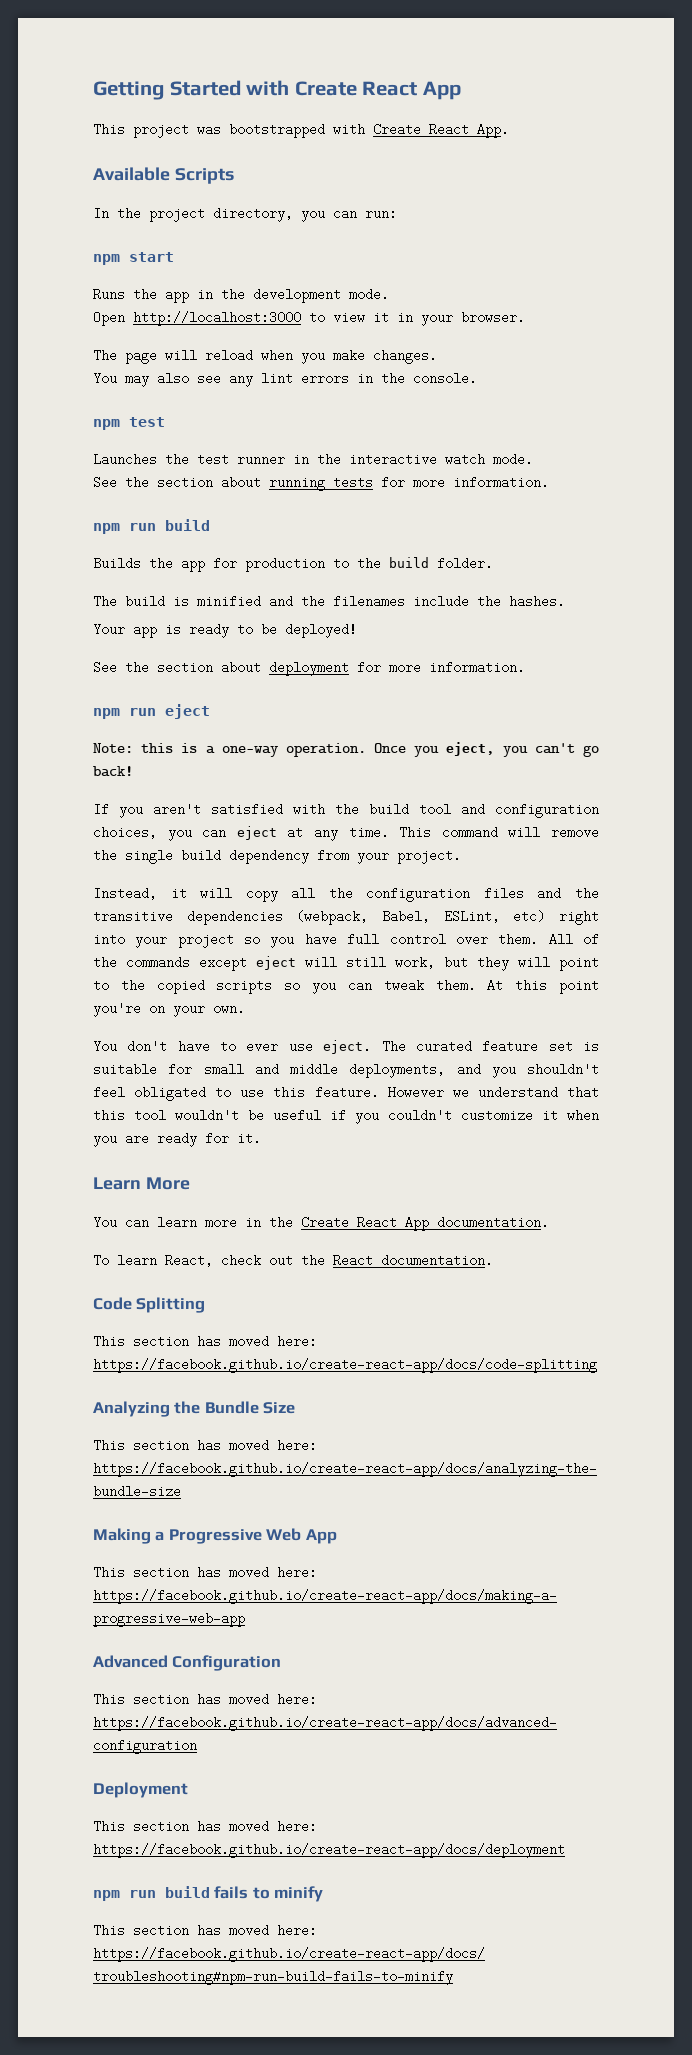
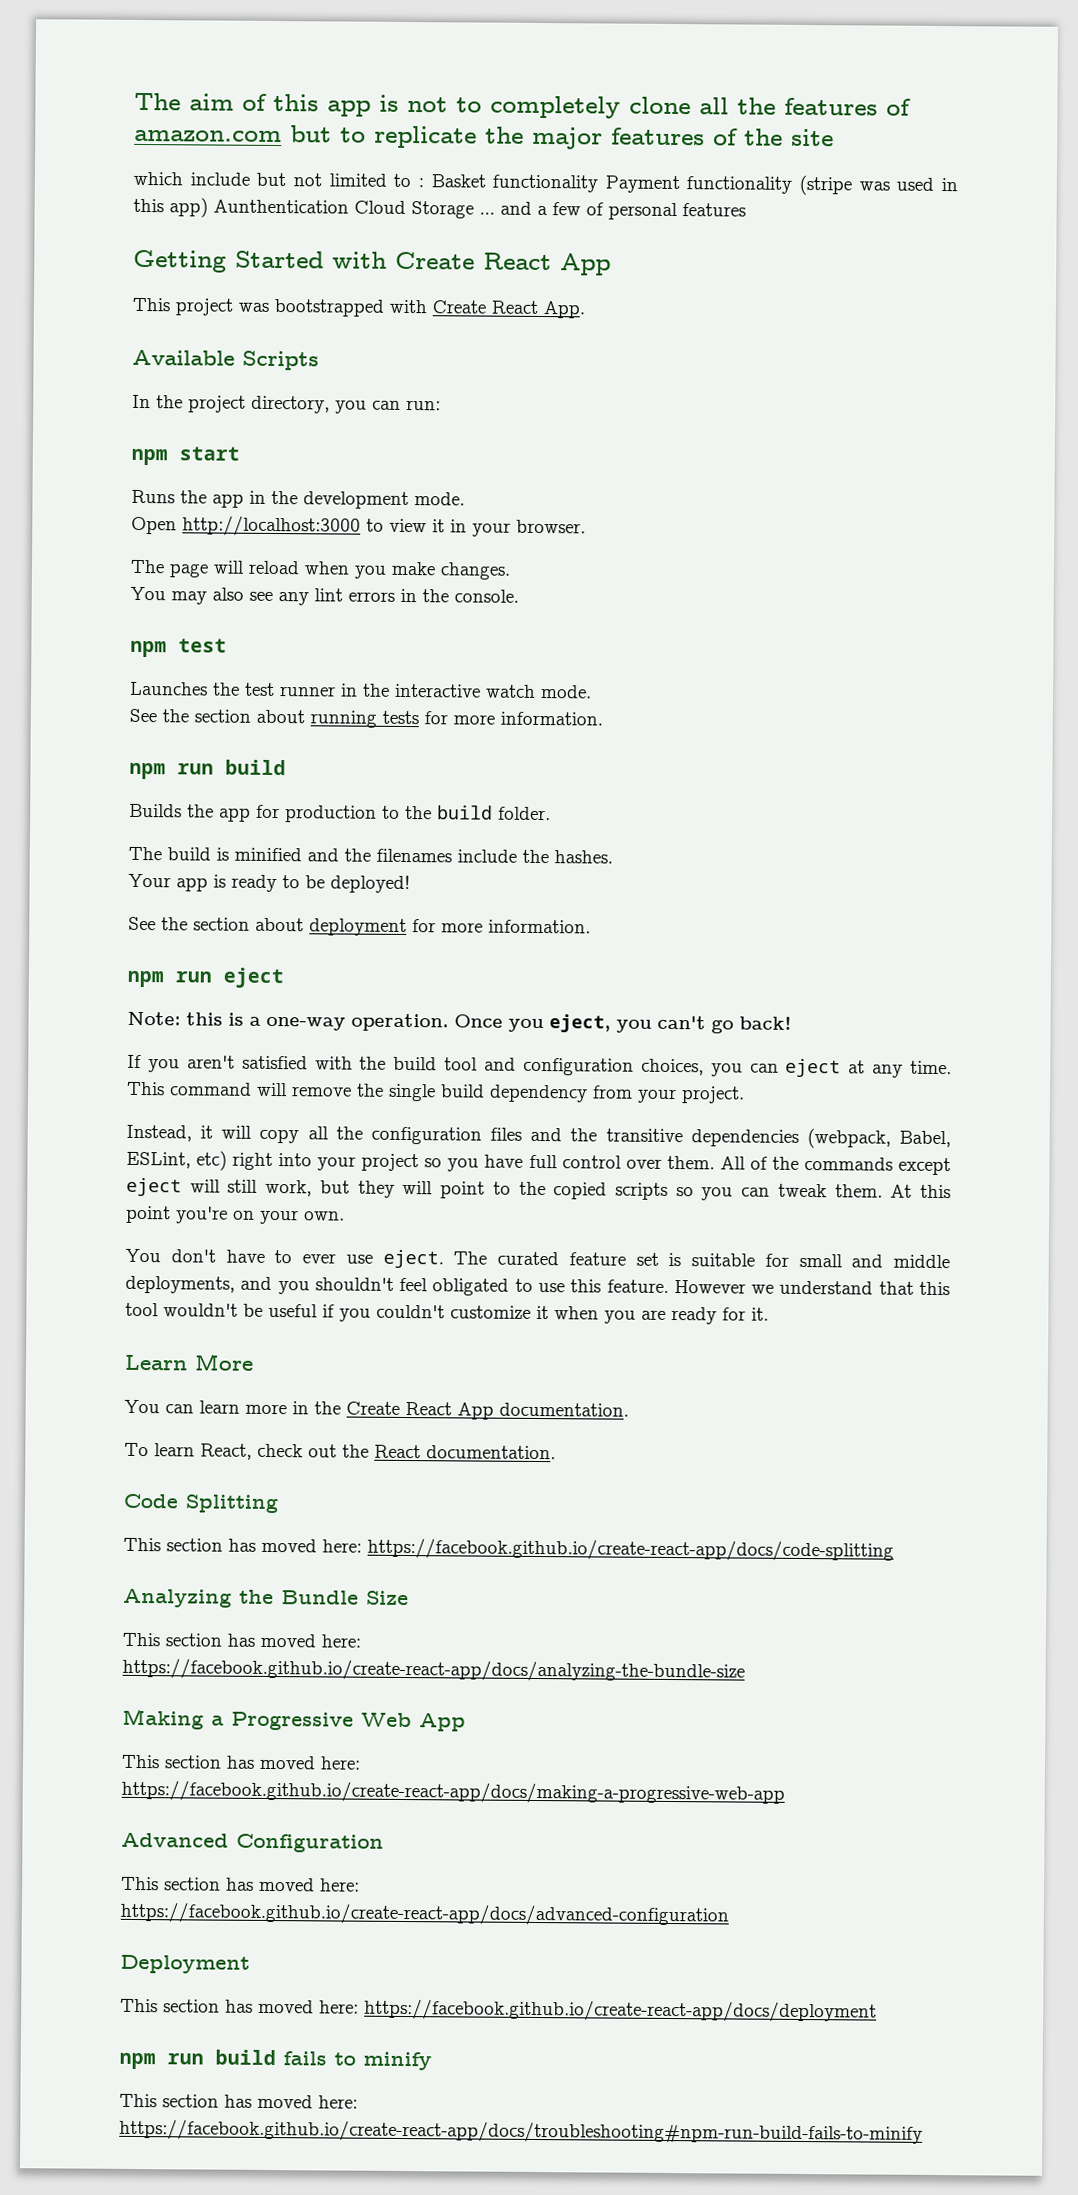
+ The aim of this app is not to completely clone all the features of amazon.com but to replicate the major features of the site
+ which include but not limited to : Basket functionality Payment functionality (stripe was used in this app) Aunthentication Cloud Storage ... and a few of personal features

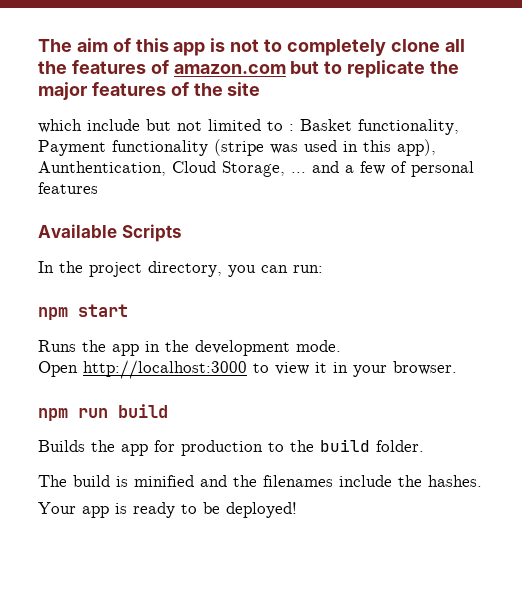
- which include but not limited to : Basket functionality Payment functionality (stripe was used in this app) Aunthentication Cloud Storage ... and a few of personal features
+ which include but not limited to : Basket functionality, Payment functionality (stripe was used in this app), Aunthentication, Cloud Storage, ... and a few of personal features
- Getting Started with Create React App
- This project was bootstrapped with Create React App.
- The page will reload when you make changes.
- You may also see any lint errors in the console.
- npm test
- Launches the test runner in the interactive watch mode.
- See the section about running tests for more information.
- See the section about deployment for more information.
- npm run eject
- Note: this is a one-way operation. Once you eject, you can't go back!
- If you aren't satisfied with the build tool and configuration choices, you can eject at any time. This command will remove the single build dependency from your project.
- Instead, it will copy all the configuration files and the transitive dependencies (webpack, Babel, ESLint, etc) right into your project so you have full control over them. All of the commands except eject will still work, but they will point to the copied scripts so you can tweak them. At this point you're on your own.
- You don't have to ever use eject. The curated feature set is suitable for small and middle deployments, and you shouldn't feel obligated to use this feature. However we understand that this tool wouldn't be useful if you couldn't customize it when you are ready for it.
- Learn More
- You can learn more in the Create React App documentation.
- To learn React, check out the React documentation.
- Code Splitting
- This section has moved here: https://facebook.github.io/create-react-app/docs/code-splitting
- Analyzing the Bundle Size
- This section has moved here: https://facebook.github.io/create-react-app/docs/analyzing-the-bundle-size
- Making a Progressive Web App
- This section has moved here: https://facebook.github.io/create-react-app/docs/making-a-progressive-web-app
- Advanced Configuration
- This section has moved here: https://facebook.github.io/create-react-app/docs/advanced-configuration
- Deployment
- This section has moved here: https://facebook.github.io/create-react-app/docs/deployment
- npm run build fails to minify
- This section has moved here: https://facebook.github.io/create-react-app/docs/troubleshooting#npm-run-build-fails-to-minify

